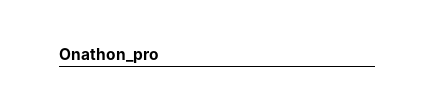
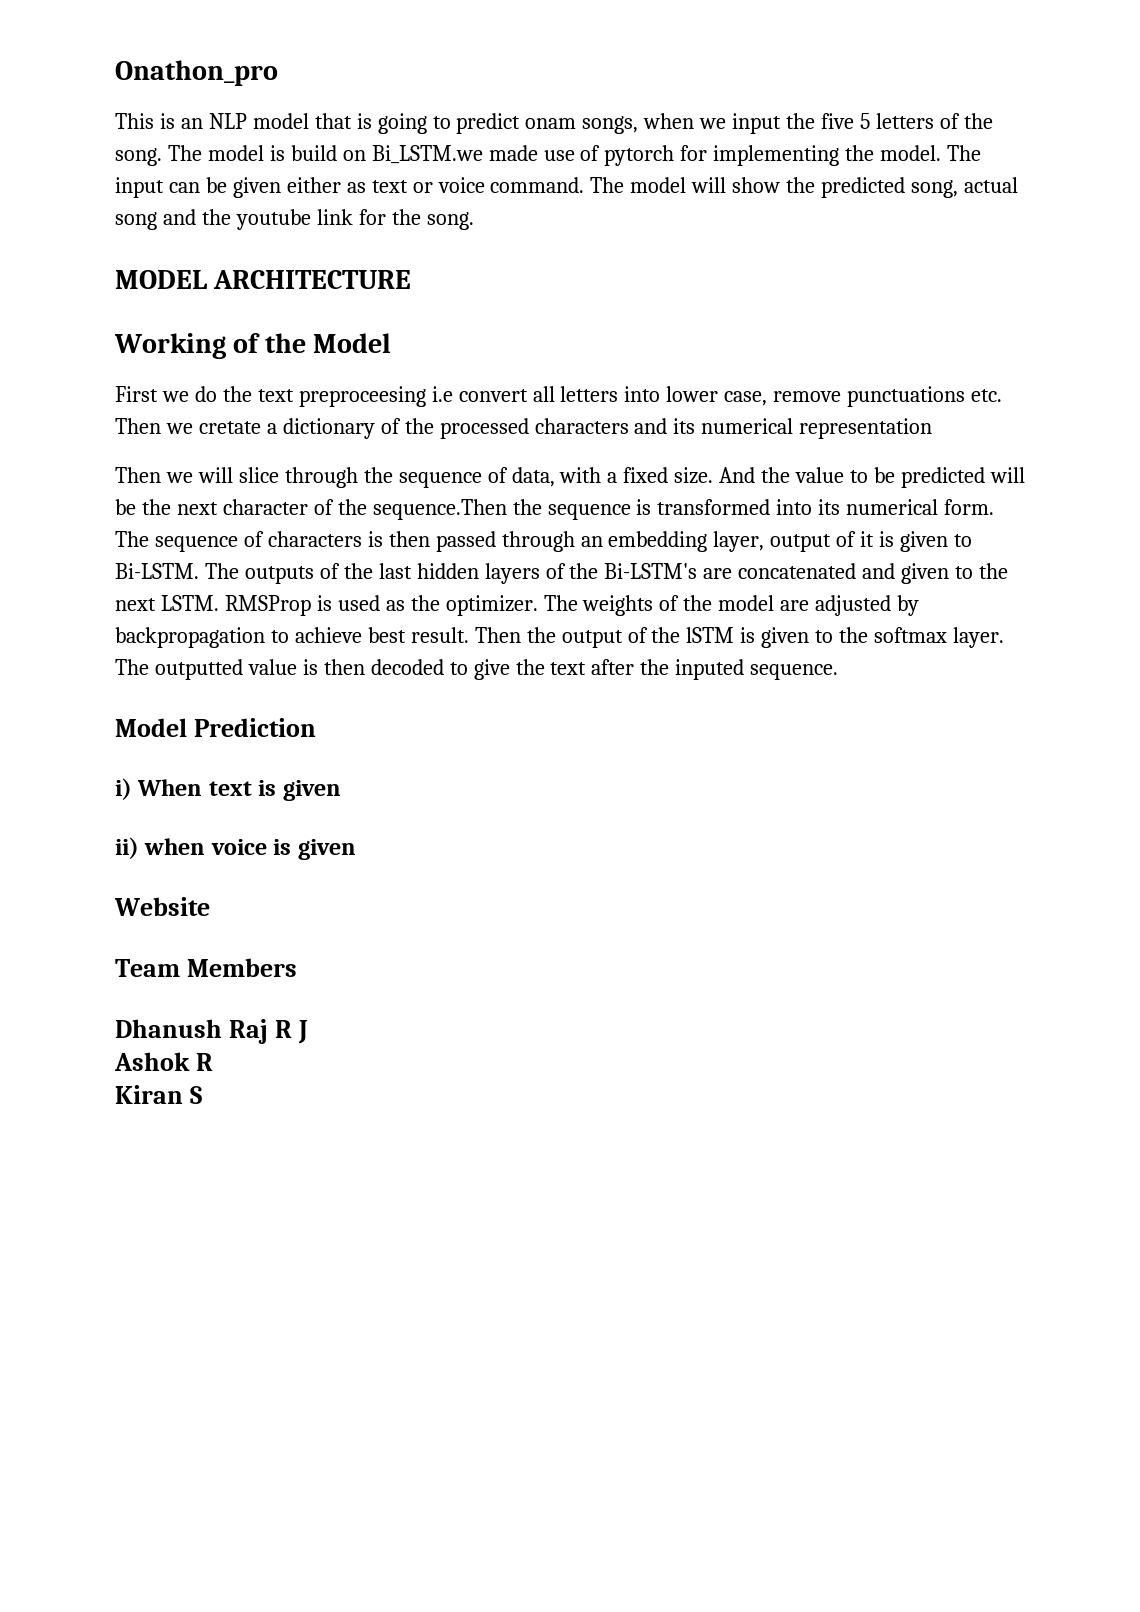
+ This is an NLP model that is going to predict onam songs, when we input the five 5 letters of the song. The model is build on Bi_LSTM.we made use of pytorch for implementing the model. The input can be given either as text or voice command. The model will show the predicted song, actual song and the youtube link for the song.
+ MODEL ARCHITECTURE
+ Working of the Model
+ First we do the text preproceesing i.e convert all letters into lower case, remove punctuations etc. Then we cretate a dictionary of the processed characters and its numerical representation
+ Then we will slice through the sequence of data, with a fixed size. And the value to be predicted will be the next character of the sequence.Then the sequence is transformed into its numerical form. The sequence of characters is then passed through an embedding layer, output of it is given to Bi-LSTM. The outputs of the last hidden layers of the Bi-LSTM's are concatenated and given to the next LSTM. RMSProp is used as the optimizer. The weights of the model are adjusted by backpropagation to achieve best result. Then the output of the lSTM is given to the softmax layer. The outputted value is then decoded to give the text after the inputed sequence.
+ Model Prediction
+ i) When text is given
+ ii) when voice is given
+ Website
+ Team Members
+ Dhanush Raj R J
+ Ashok R
+ Kiran S

